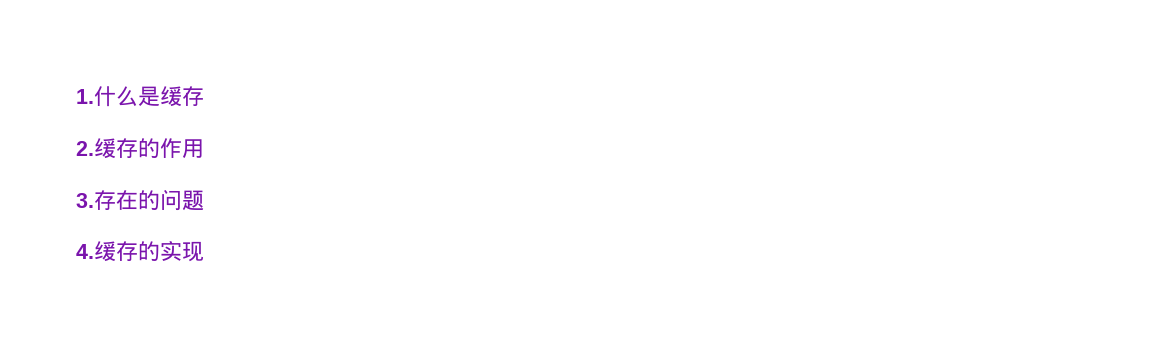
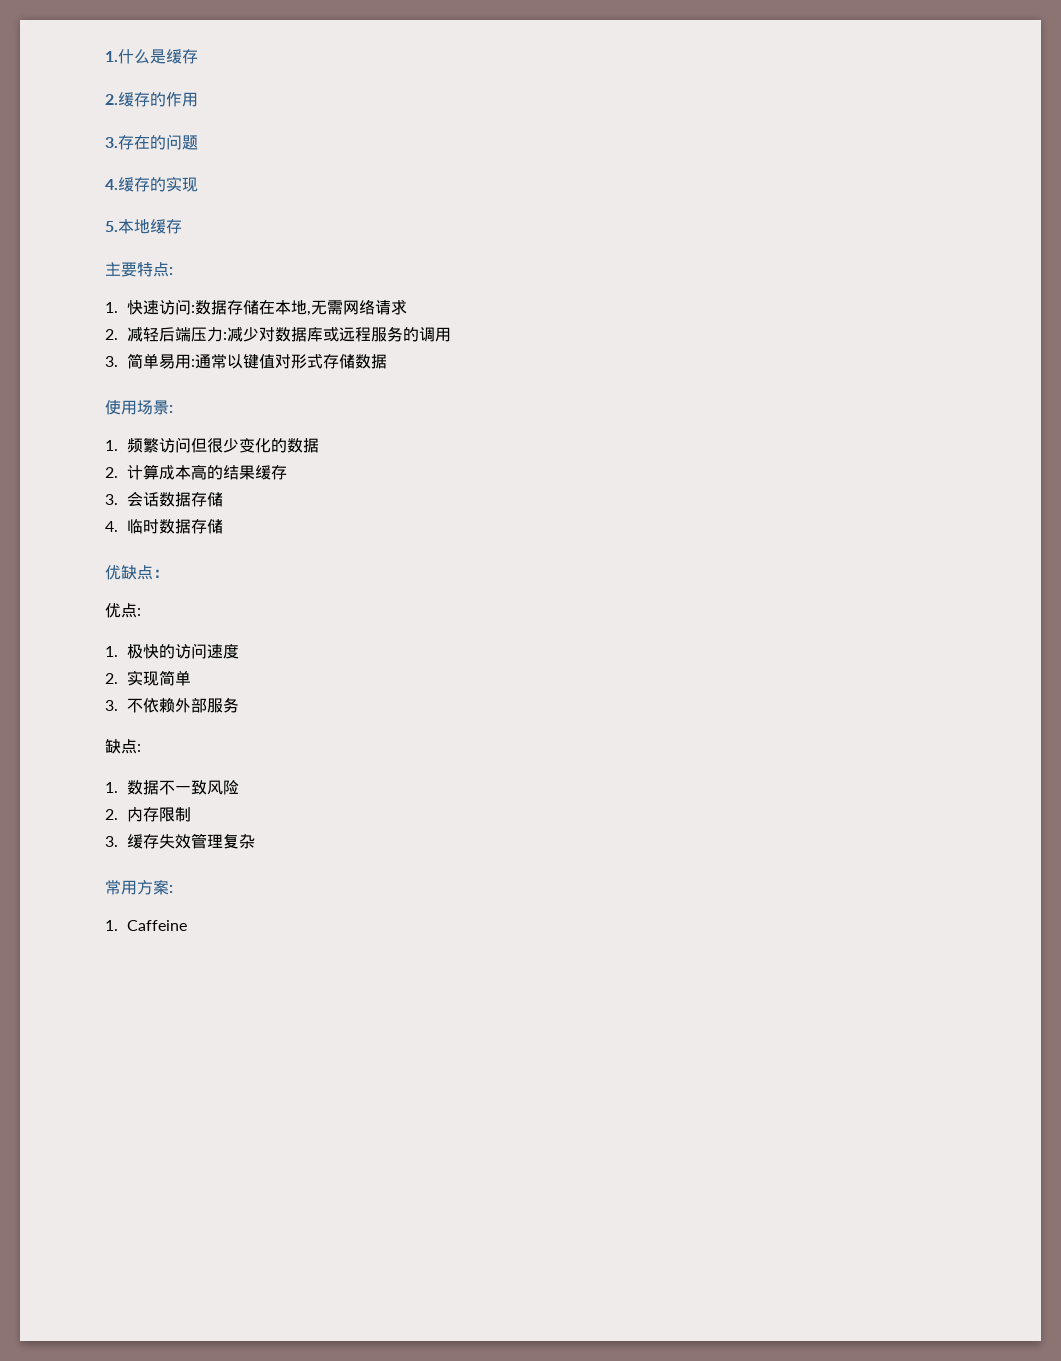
+ 5.本地缓存
+ 主要特点:
+ 1.快速访问:数据存储在本地,无需网络请求
+ 2.减轻后端压力:减少对数据库或远程服务的调用
+ 3.简单易用:通常以键值对形式存储数据
+ 使用场景:
+ 1.频繁访问但很少变化的数据
+ 2.计算成本高的结果缓存
+ 3.会话数据存储
+ 4.临时数据存储
+ 优缺点：
+ 优点:
+ 1.极快的访问速度
+ 2.实现简单
+ 3.不依赖外部服务
+ 缺点:
+ 1.数据不一致风险
+ 2.内存限制
+ 3.缓存失效管理复杂
+ 常用方案:
+ 1. Caffeine

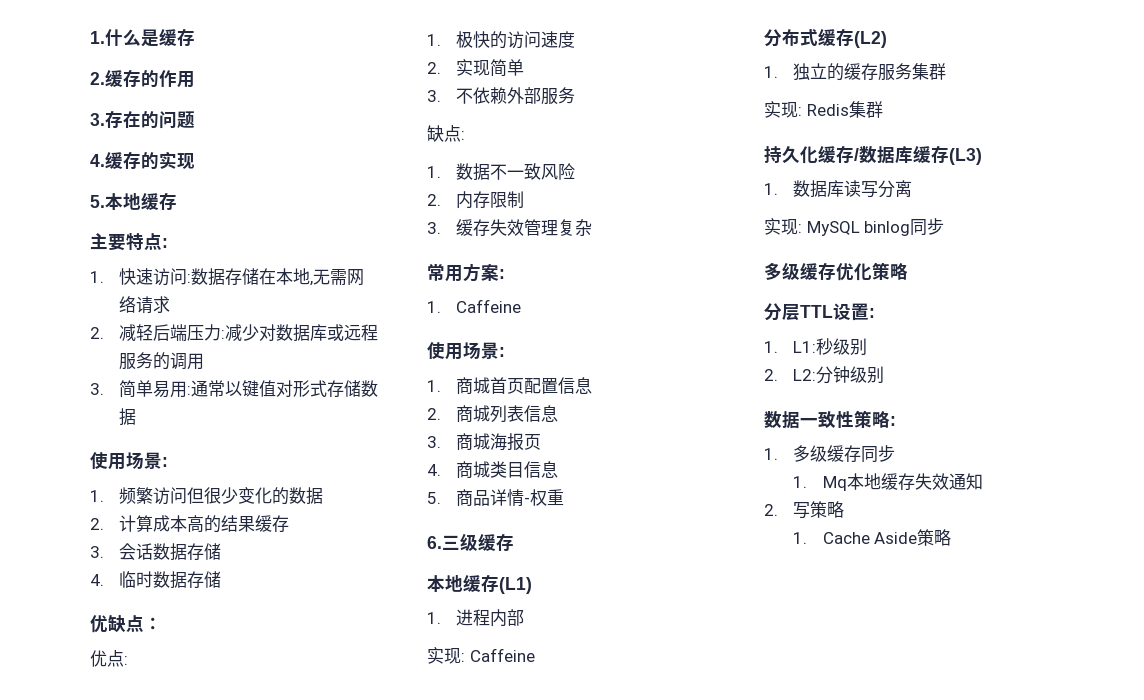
  1. Caffeine
+ 使用场景:
+ 1.商城首页配置信息
+ 2.商城列表信息
+ 3.商城海报页
+ 4.商城类目信息
+ 5.商品详情-权重
+ 6.三级缓存
+ 本地缓存(L1)
+ 1.进程内部
+ 实现: Caffeine
+ 分布式缓存(L2)
+ 1.独立的缓存服务集群
+ 实现: Redis集群
+ 持久化缓存/数据库缓存(L3)
+ 1.数据库读写分离
+ 实现: MySQL binlog同步
+ 多级缓存优化策略
+ 分层TTL设置:
+ 1. L1:秒级别
+ 2. L2:分钟级别
+ 数据一致性策略:
+ 1.多级缓存同步
+ 1. Mq本地缓存失效通知
+ 2.写策略
+ 1. Cache Aside策略

